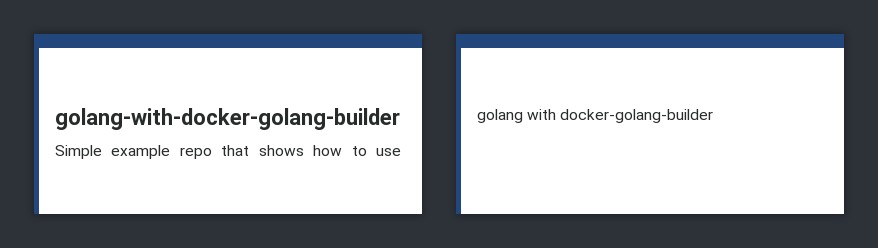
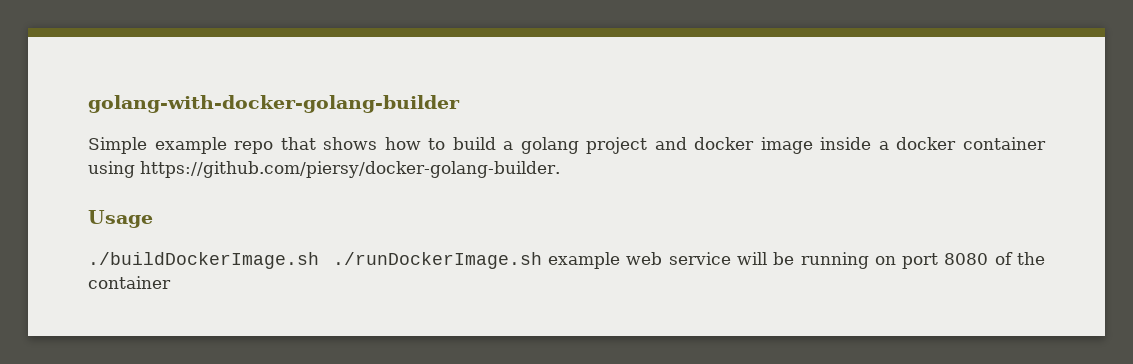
- Simple example repo that shows how to use golang with docker-golang-builder
+ Simple example repo that shows how to build a golang project and docker image inside a docker container using https://github.com/piersy/docker-golang-builder.
+ Usage
+ ./buildDockerImage.sh ./runDockerImage.sh example web service will be running on port 8080 of the container

